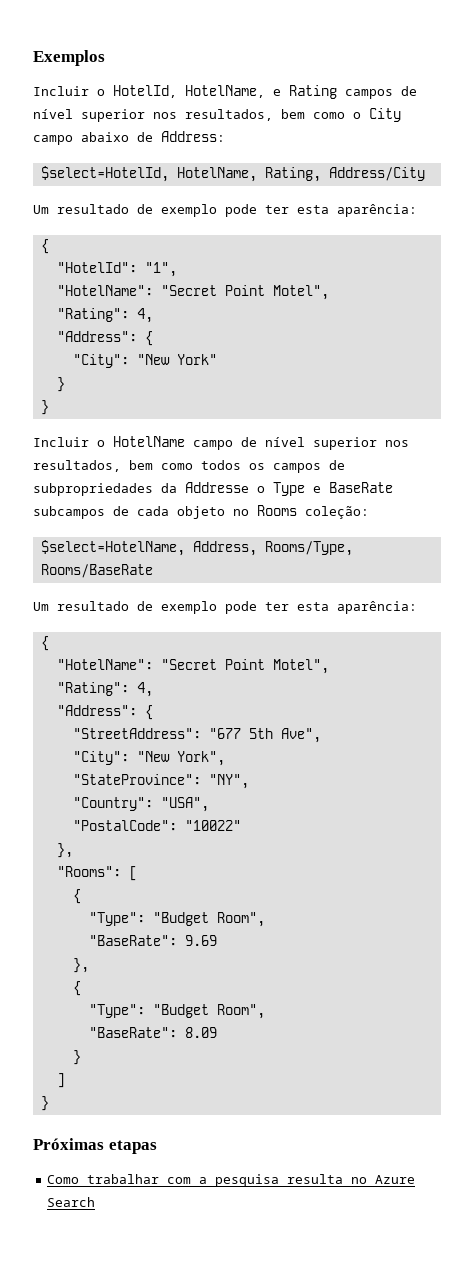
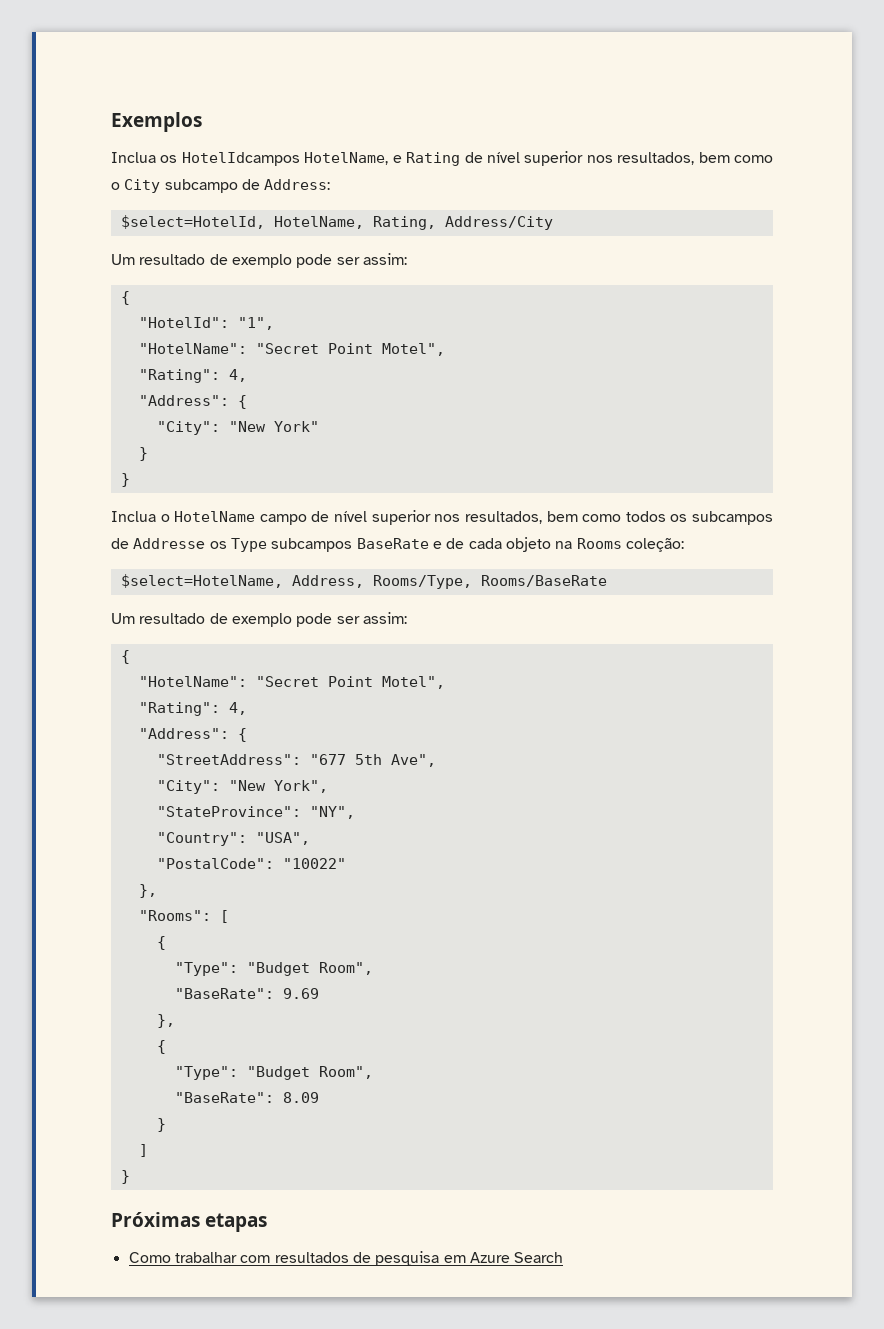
- Incluir o HotelId, HotelName, e Rating campos de nível superior nos resultados, bem como o City campo abaixo de Address:
+ Inclua os HotelIdcampos HotelName, e Rating de nível superior nos resultados, bem como o City subcampo de Address:
  $select=HotelId, HotelName, Rating, Address/City
- Um resultado de exemplo pode ter esta aparência:
+ Um resultado de exemplo pode ser assim:
- Incluir o HotelName campo de nível superior nos resultados, bem como todos os campos de subpropriedades da Addresse o Type e BaseRate subcampos de cada objeto no Rooms coleção:
+ Inclua o HotelName campo de nível superior nos resultados, bem como todos os subcampos de Addresse os Type subcampos BaseRate e de cada objeto na Rooms coleção:
  $select=HotelName, Address, Rooms/Type, Rooms/BaseRate
- Um resultado de exemplo pode ter esta aparência:
+ Um resultado de exemplo pode ser assim:
- Como trabalhar com a pesquisa resulta no Azure Search
+ Como trabalhar com resultados de pesquisa em Azure Search

